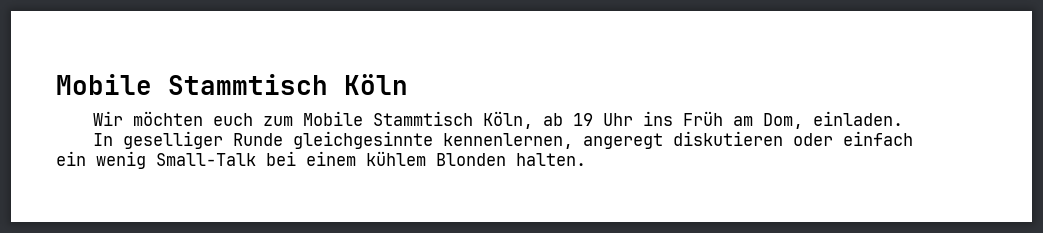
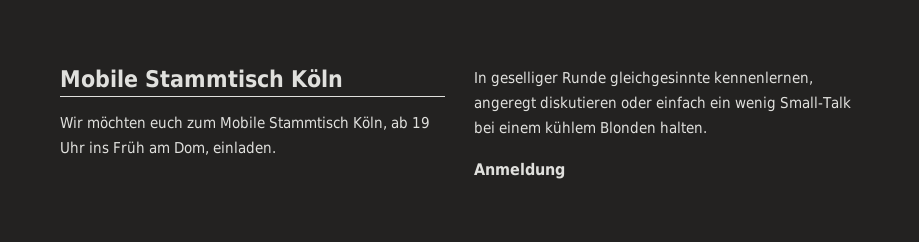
+ Anmeldung

